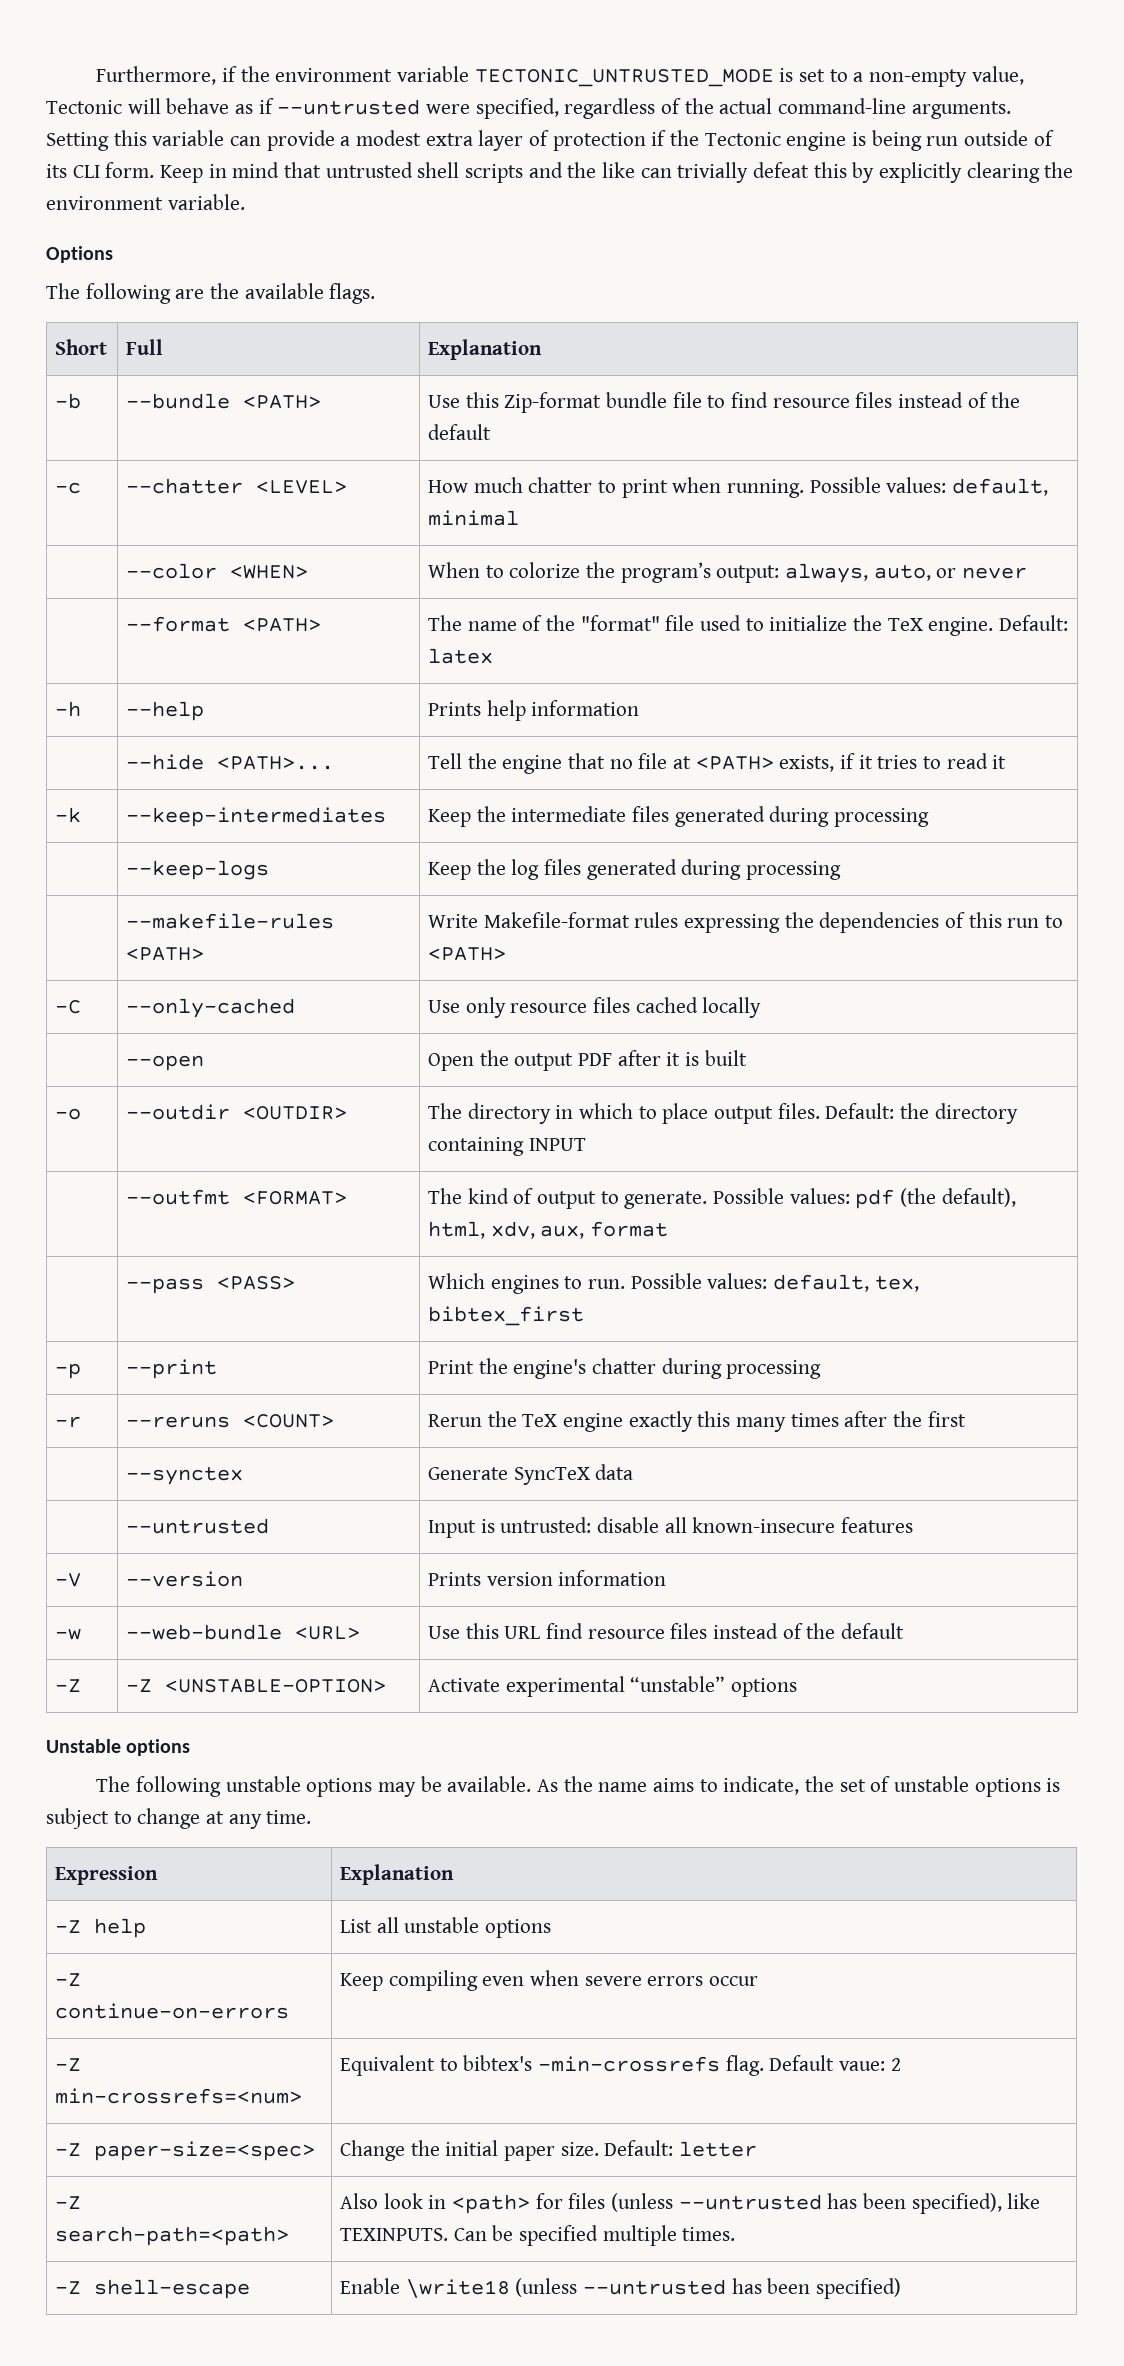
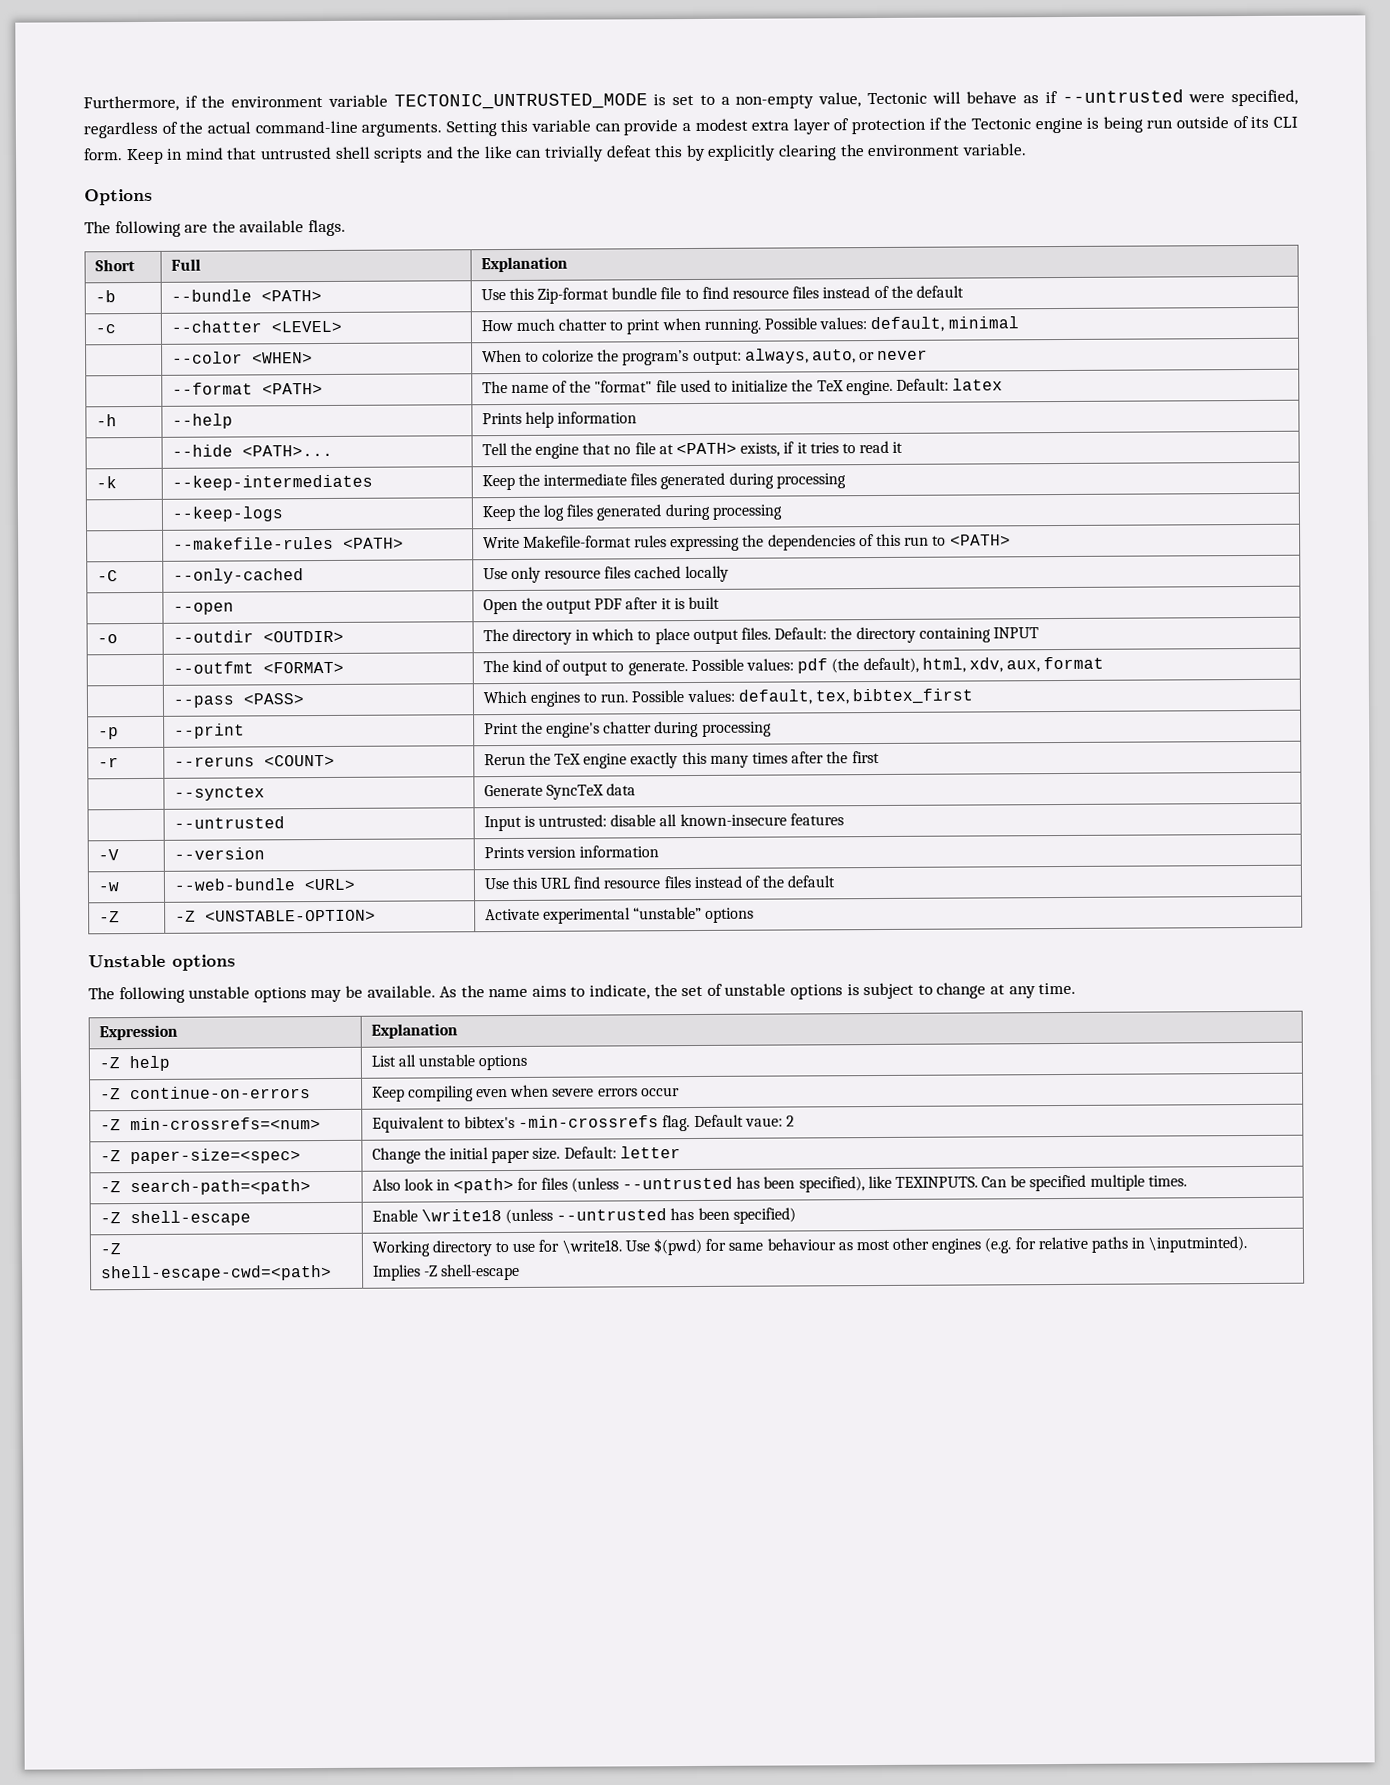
+ -Z shell-escape-cwd=<path> | Working directory to use for \write18. Use $(pwd) for same behaviour as most other engines (e.g. for relative paths in \inputminted). Implies -Z shell-escape

